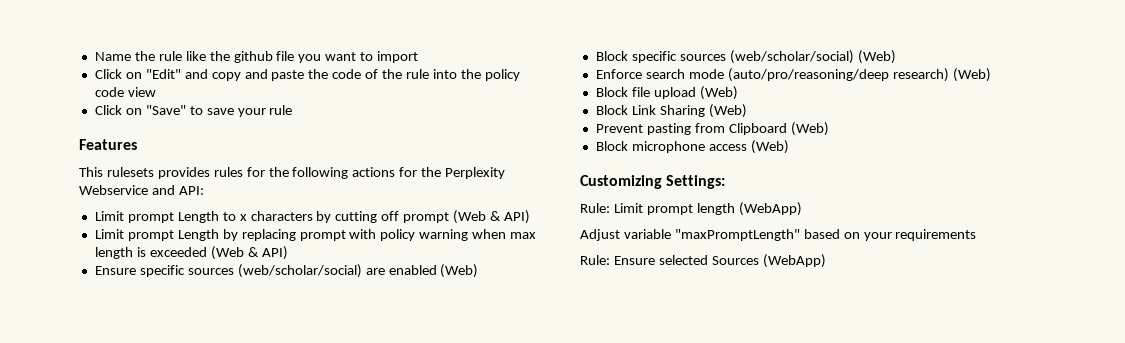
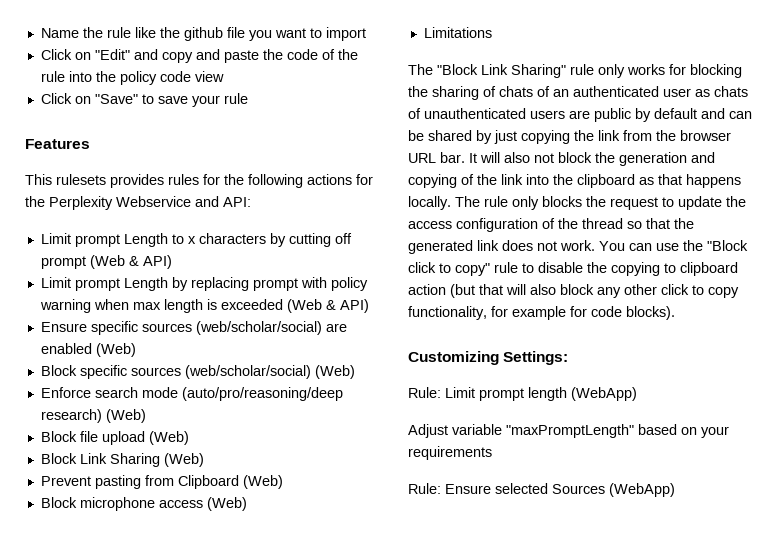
+ Limitations
+ The "Block Link Sharing" rule only works for blocking the sharing of chats of an authenticated user as chats of unauthenticated users are public by default and can be shared by just copying the link from the browser URL bar. It will also not block the generation and copying of the link into the clipboard as that happens locally. The rule only blocks the request to update the access configuration of the thread so that the generated link does not work. You can use the "Block click to copy" rule to disable the copying to clipboard action (but that will also block any other click to copy functionality, for example for code blocks).

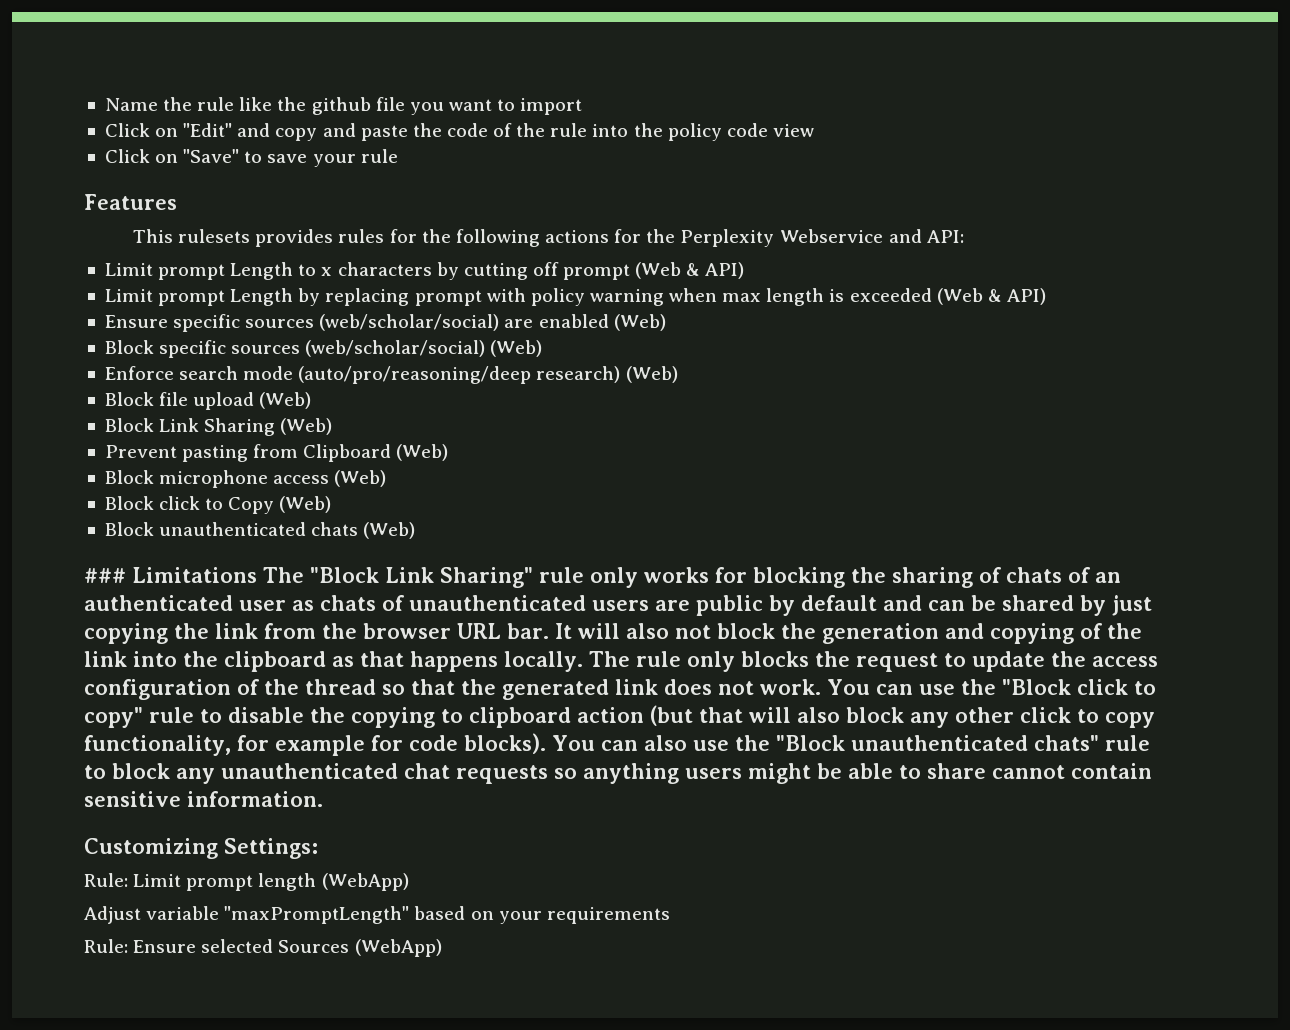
- Limitations
- The "Block Link Sharing" rule only works for blocking the sharing of chats of an authenticated user as chats of unauthenticated users are public by default and can be shared by just copying the link from the browser URL bar.
+ Block click to Copy (Web)
+ Block unauthenticated chats (Web)
+ ### Limitations The "Block Link Sharing" rule only works for blocking the sharing of chats of an authenticated user as chats of unauthenticated users are public by default and can be shared by just copying the link from the browser URL bar.
+ You can also use the "Block unauthenticated chats" rule to block any unauthenticated chat requests so anything users might be able to share cannot contain sensitive information.

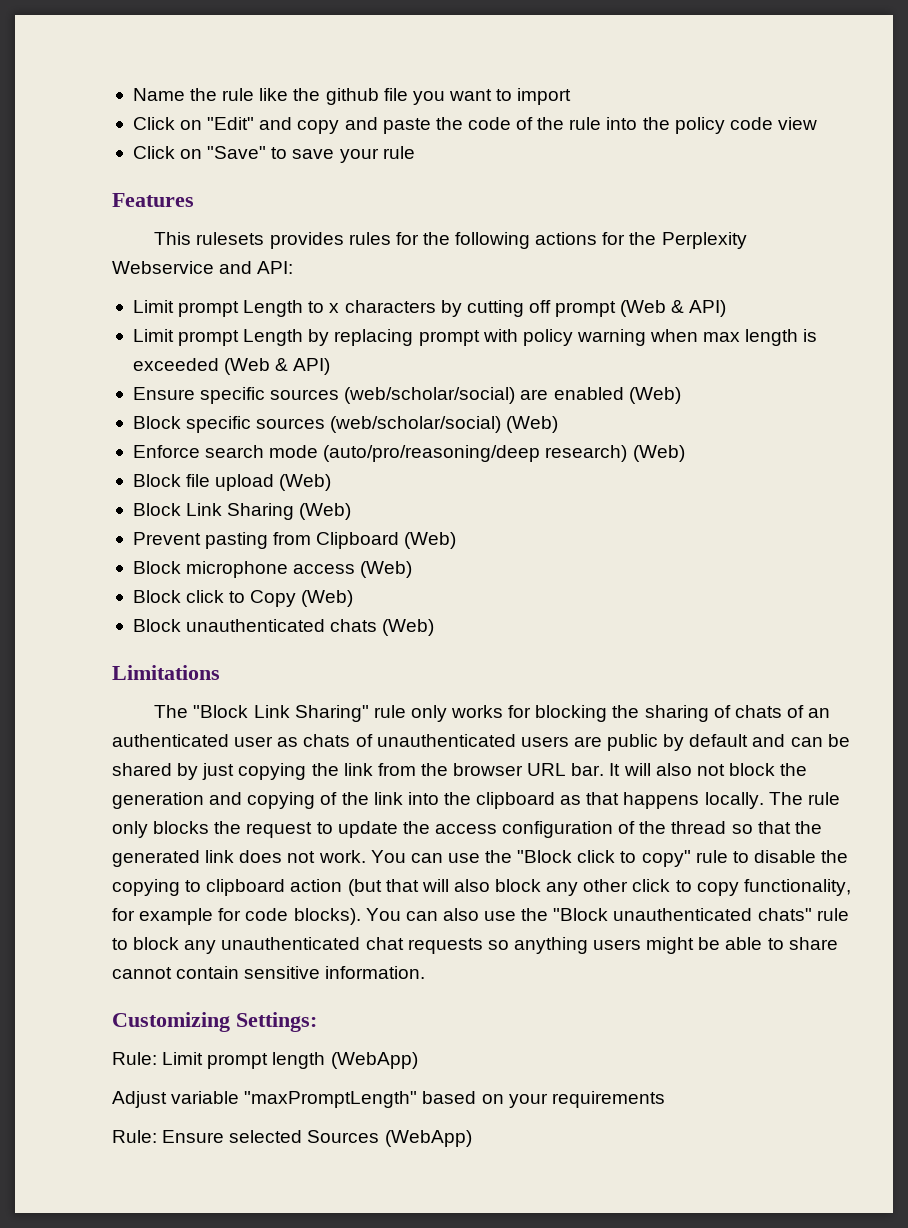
- ### Limitations The "Block Link Sharing" rule only works for blocking the sharing of chats of an authenticated user as chats of unauthenticated users are public by default and can be shared by just copying the link from the browser URL bar.
+ Limitations
+ The "Block Link Sharing" rule only works for blocking the sharing of chats of an authenticated user as chats of unauthenticated users are public by default and can be shared by just copying the link from the browser URL bar.

